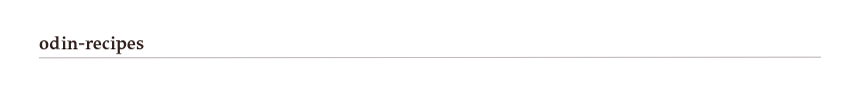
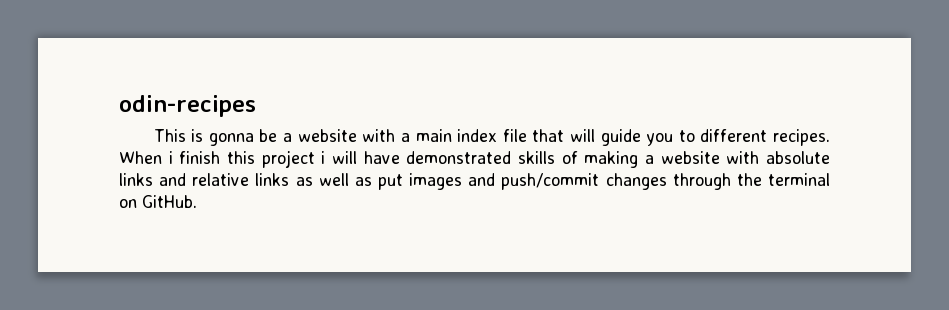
+ This is gonna be a website with a main index file that will guide you to different recipes. When i finish this project i will have demonstrated skills of making a website with absolute links and relative links as well as put images and push/commit changes through the terminal on GitHub.

